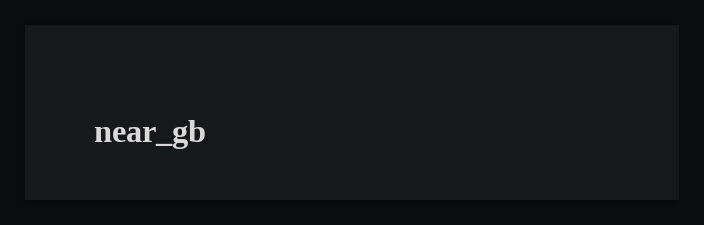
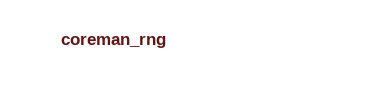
- near_gb
+ coreman_rng

